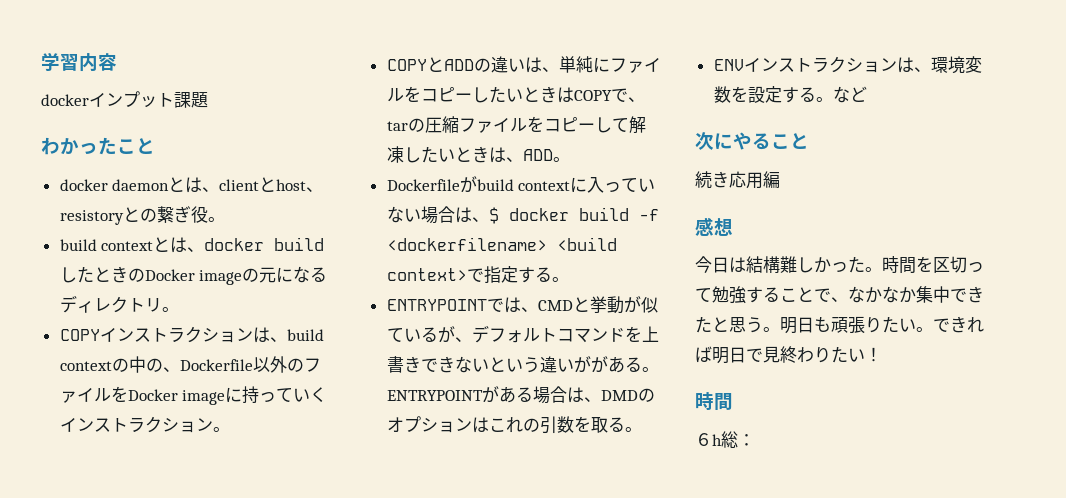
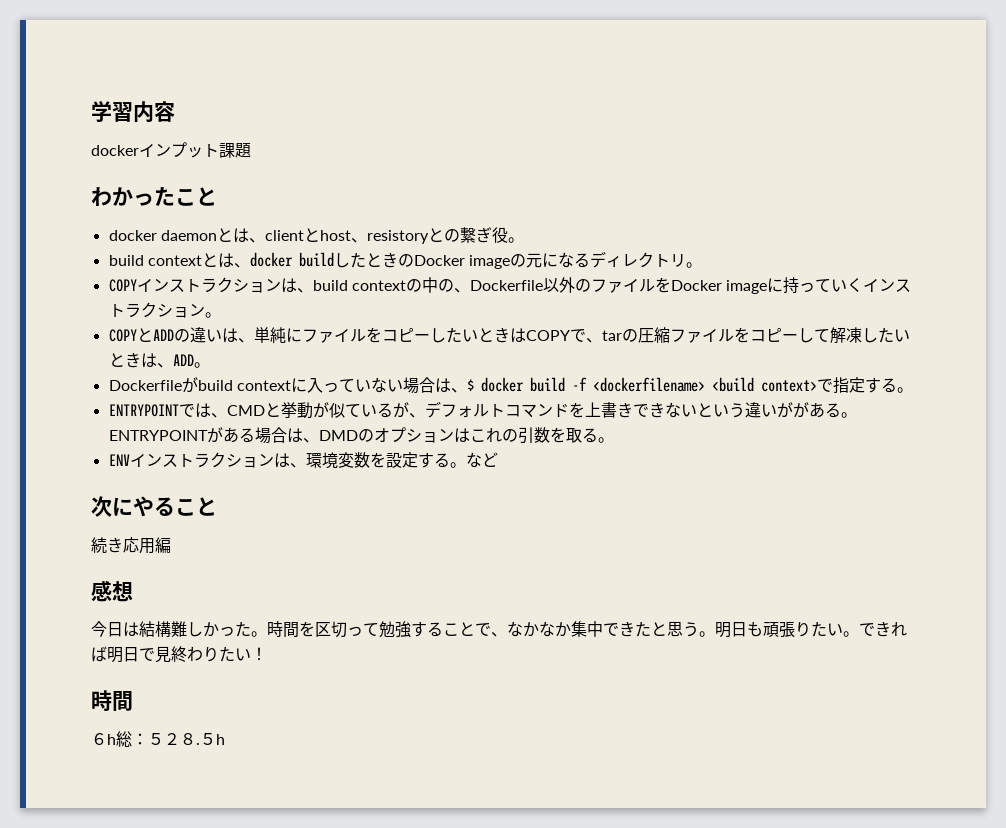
- ６h総：
+ ６h総：５２８.５h

